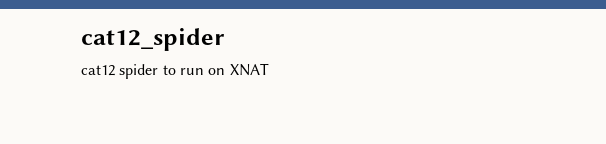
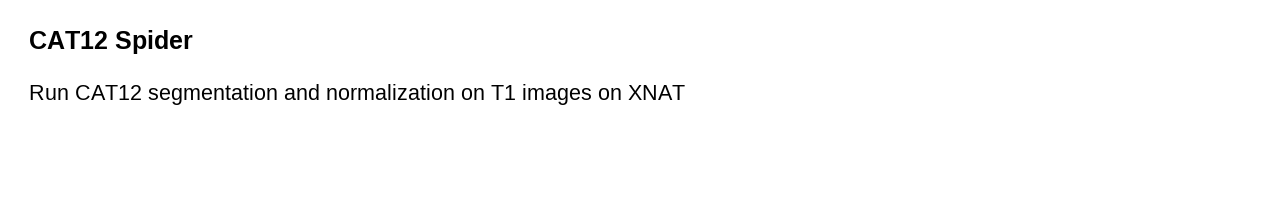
- cat12_spider
- cat12 spider to run on XNAT
+ CAT12 Spider
+ Run CAT12 segmentation and normalization on T1 images on XNAT

